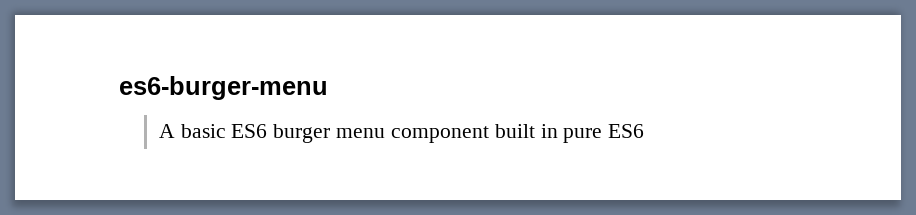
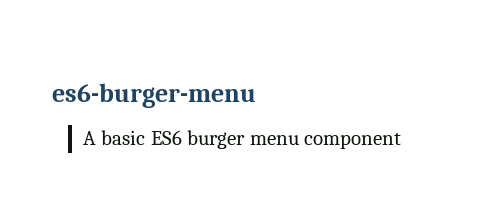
- A basic ES6 burger menu component built in pure ES6
+ A basic ES6 burger menu component

